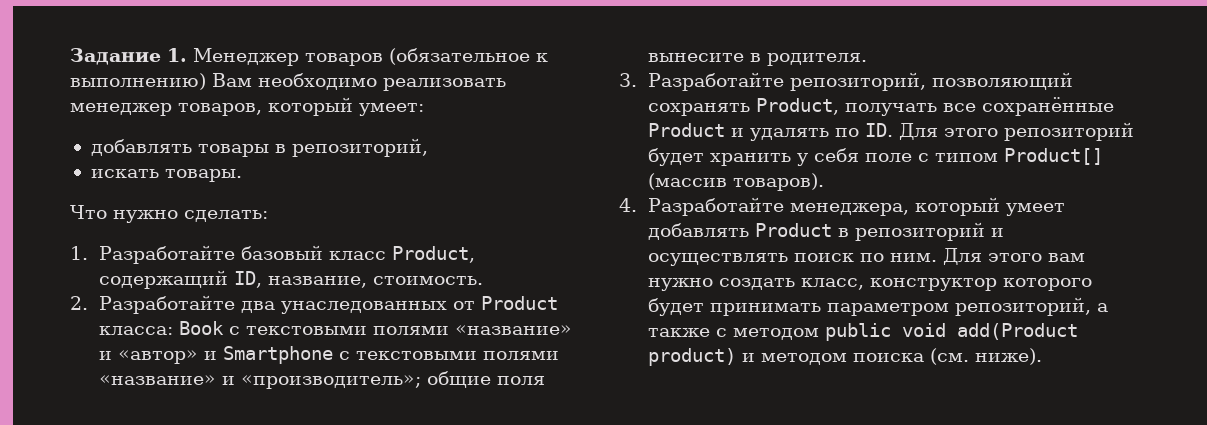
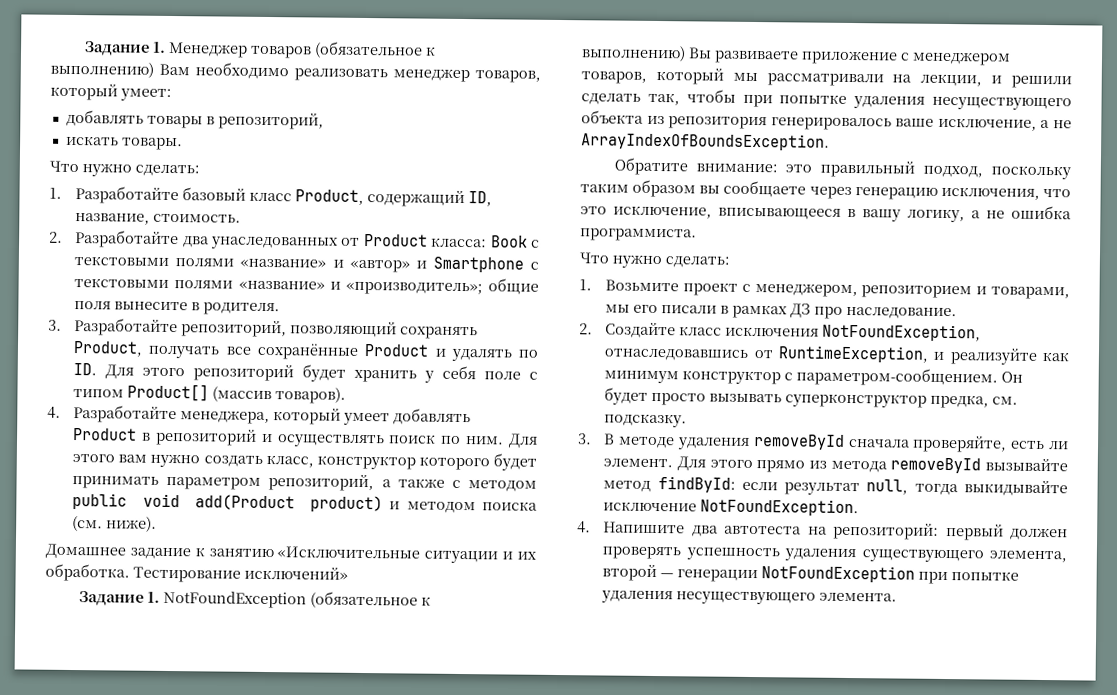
+ Домашнее задание к занятию «Исключительные ситуации и их обработка. Тестирование исключений»
+ Задание 1. NotFoundException (обязательное к выполнению) Вы развиваете приложение с менеджером товаров, который мы рассматривали на лекции, и решили сделать так, чтобы при попытке удаления несуществующего объекта из репозитория генерировалось ваше исключение, а не ArrayIndexOfBoundsException.
+ Обратите внимание: это правильный подход, поскольку таким образом вы сообщаете через генерацию исключения, что это исключение, вписывающееся в вашу логику, а не ошибка программиста.
+ Что нужно сделать:
+ 1. Возьмите проект с менеджером, репозиторием и товарами, мы его писали в рамках ДЗ про наследование.
+ 2. Создайте класс исключения NotFoundException, отнаследовавшись от RuntimeException, и реализуйте как минимум конструктор с параметром-сообщением. Он будет просто вызывать суперконструктор предка, см. подсказку.
+ 3. В методе удаления removeById сначала проверяйте, есть ли элемент. Для этого прямо из метода removeById вызывайте метод findById: если результат null, тогда выкидывайте исключение NotFoundException.
+ 4. Напишите два автотеста на репозиторий: первый должен проверять успешность удаления существующего элемента, второй — генерации NotFoundException при попытке удаления несуществующего элемента.

